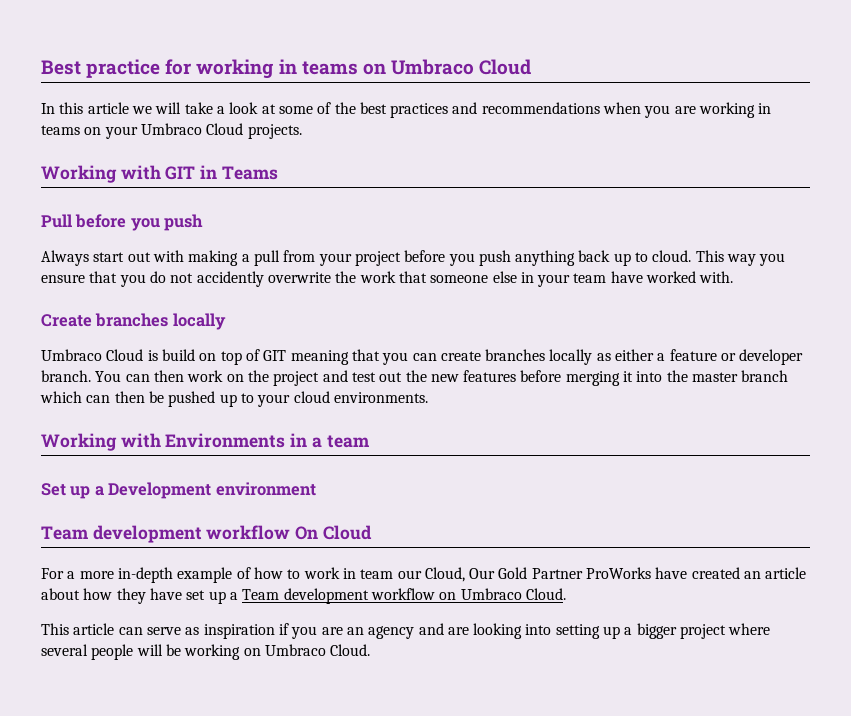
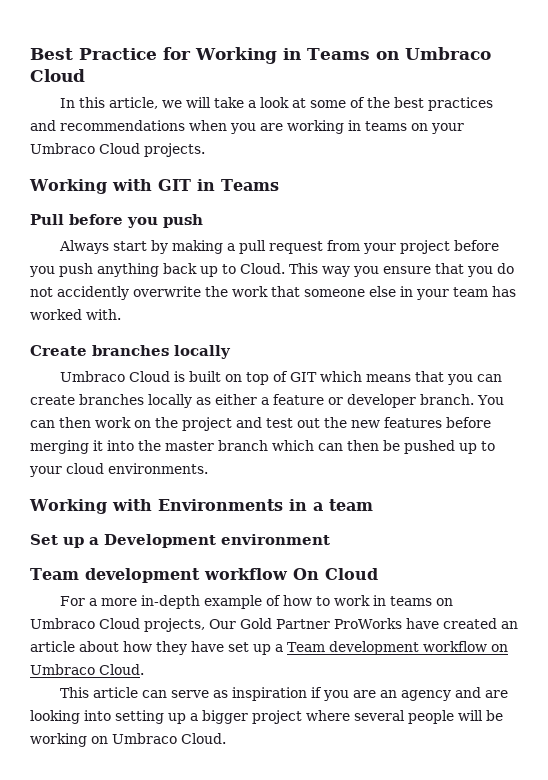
- Best practice for working in teams on Umbraco Cloud
+ Best Practice for Working in Teams on Umbraco Cloud
- In this article we will take a look at some of the best practices and recommendations when you are working in teams on your Umbraco Cloud projects.
+ In this article, we will take a look at some of the best practices and recommendations when you are working in teams on your Umbraco Cloud projects.
- Always start out with making a pull from your project before you push anything back up to cloud.
+ Always start by making a pull request from your project before you push anything back up to Cloud.
- This way you ensure that you do not accidently overwrite the work that someone else in your team have worked with.
+ This way you ensure that you do not accidently overwrite the work that someone else in your team has worked with.
- Umbraco Cloud is build on top of GIT meaning that you can create branches locally as either a feature or developer branch.
+ Umbraco Cloud is built on top of GIT which means that you can create branches locally as either a feature or developer branch.
- For a more in-depth example of how to work in team our Cloud, Our Gold Partner ProWorks have created an article about how they have set up a Team development workflow on Umbraco Cloud.
+ For a more in-depth example of how to work in teams on Umbraco Cloud projects, Our Gold Partner ProWorks have created an article about how they have set up a Team development workflow on Umbraco Cloud.

